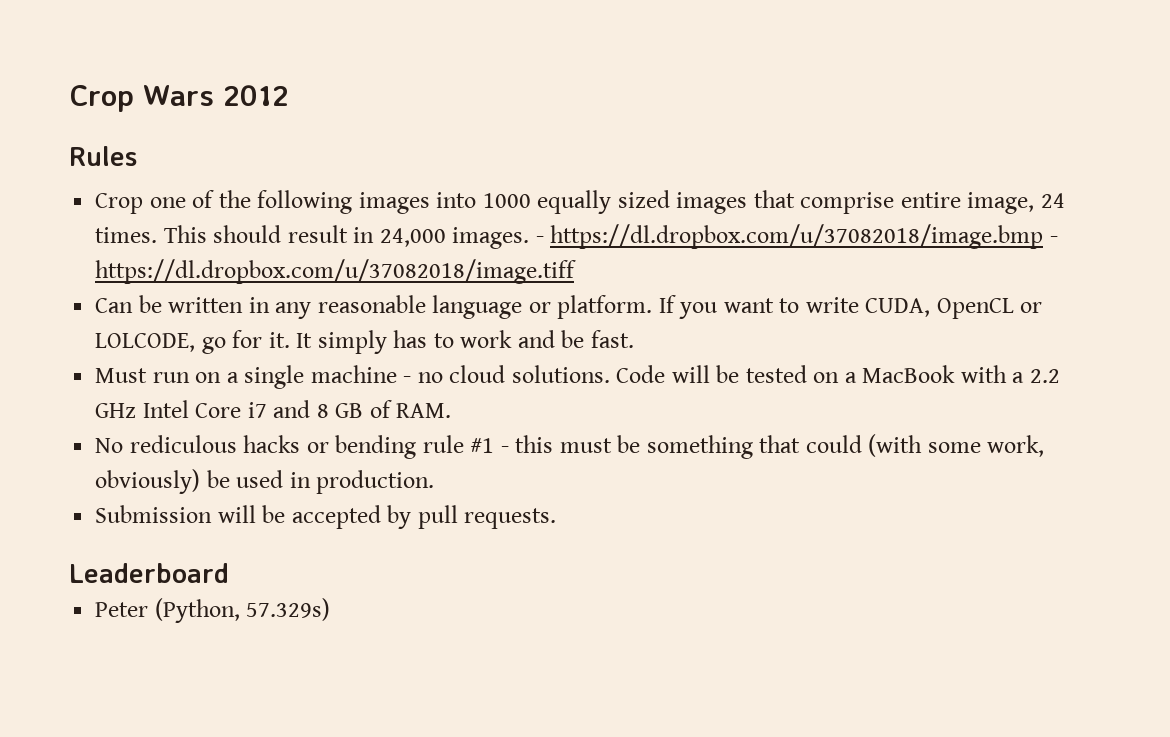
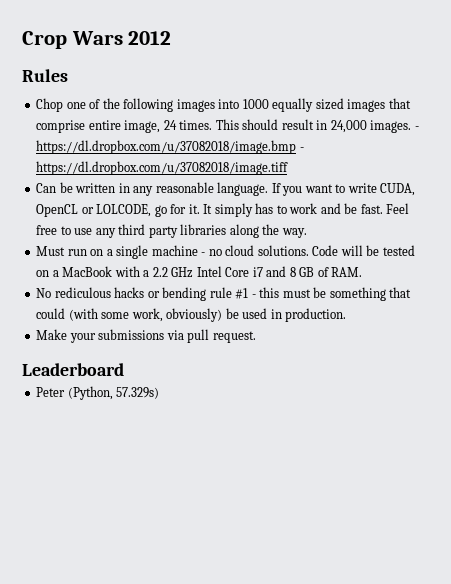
- Crop one of the following images into 1000 equally sized images that comprise entire image, 24 times.
+ Chop one of the following images into 1000 equally sized images that comprise entire image, 24 times.
- Can be written in any reasonable language or platform.
+ Can be written in any reasonable language.
+ Feel free to use any third party libraries along the way.
- Submission will be accepted by pull requests.
+ Make your submissions via pull request.

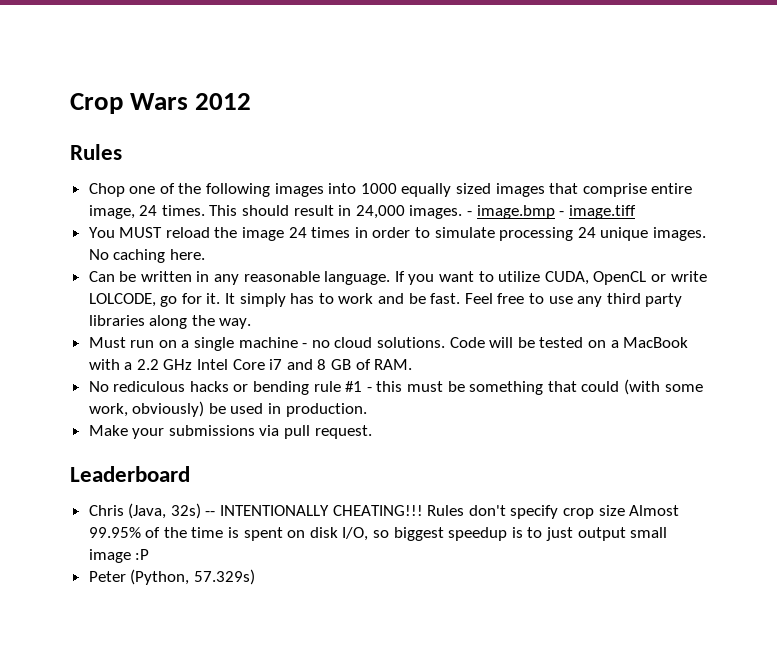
- - https://dl.dropbox.com/u/37082018/image.bmp - https://dl.dropbox.com/u/37082018/image.tiff
+ - image.bmp - image.tiff
+ You MUST reload the image 24 times in order to simulate processing 24 unique images. No caching here.
- If you want to write CUDA, OpenCL or LOLCODE, go for it.
+ If you want to utilize CUDA, OpenCL or write LOLCODE, go for it.
+ Chris (Java, 32s) -- INTENTIONALLY CHEATING!!! Rules don't specify crop size Almost 99.95% of the time is spent on disk I/O, so biggest speedup is to just output small image :P

